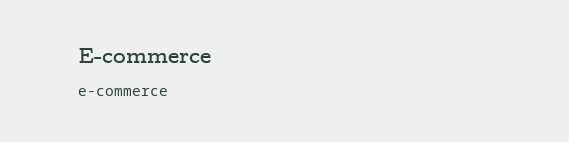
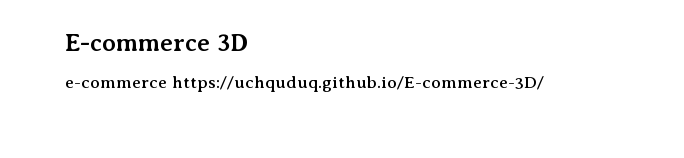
- E-commerce
+ E-commerce 3D
- e-commerce
+ e-commerce https://uchquduq.github.io/E-commerce-3D/

